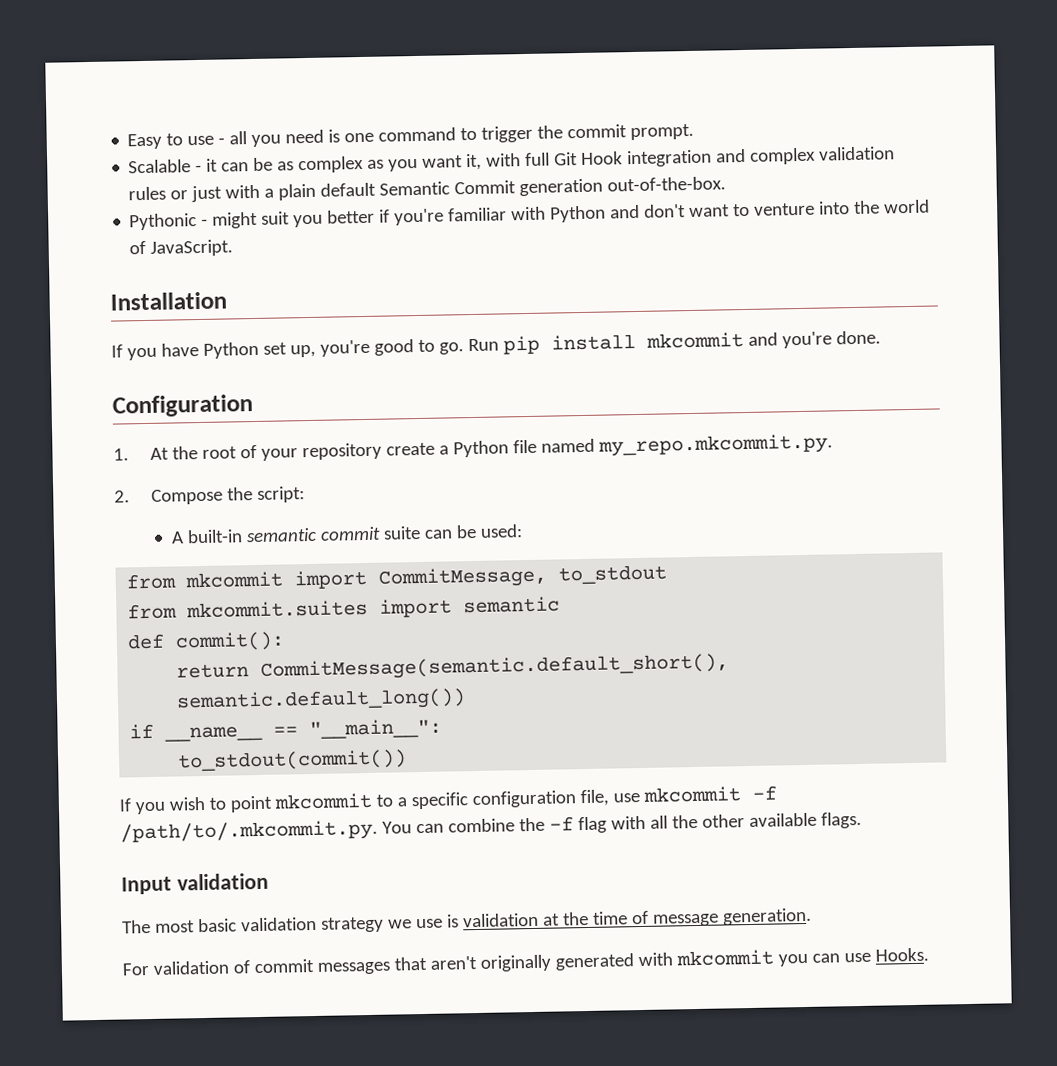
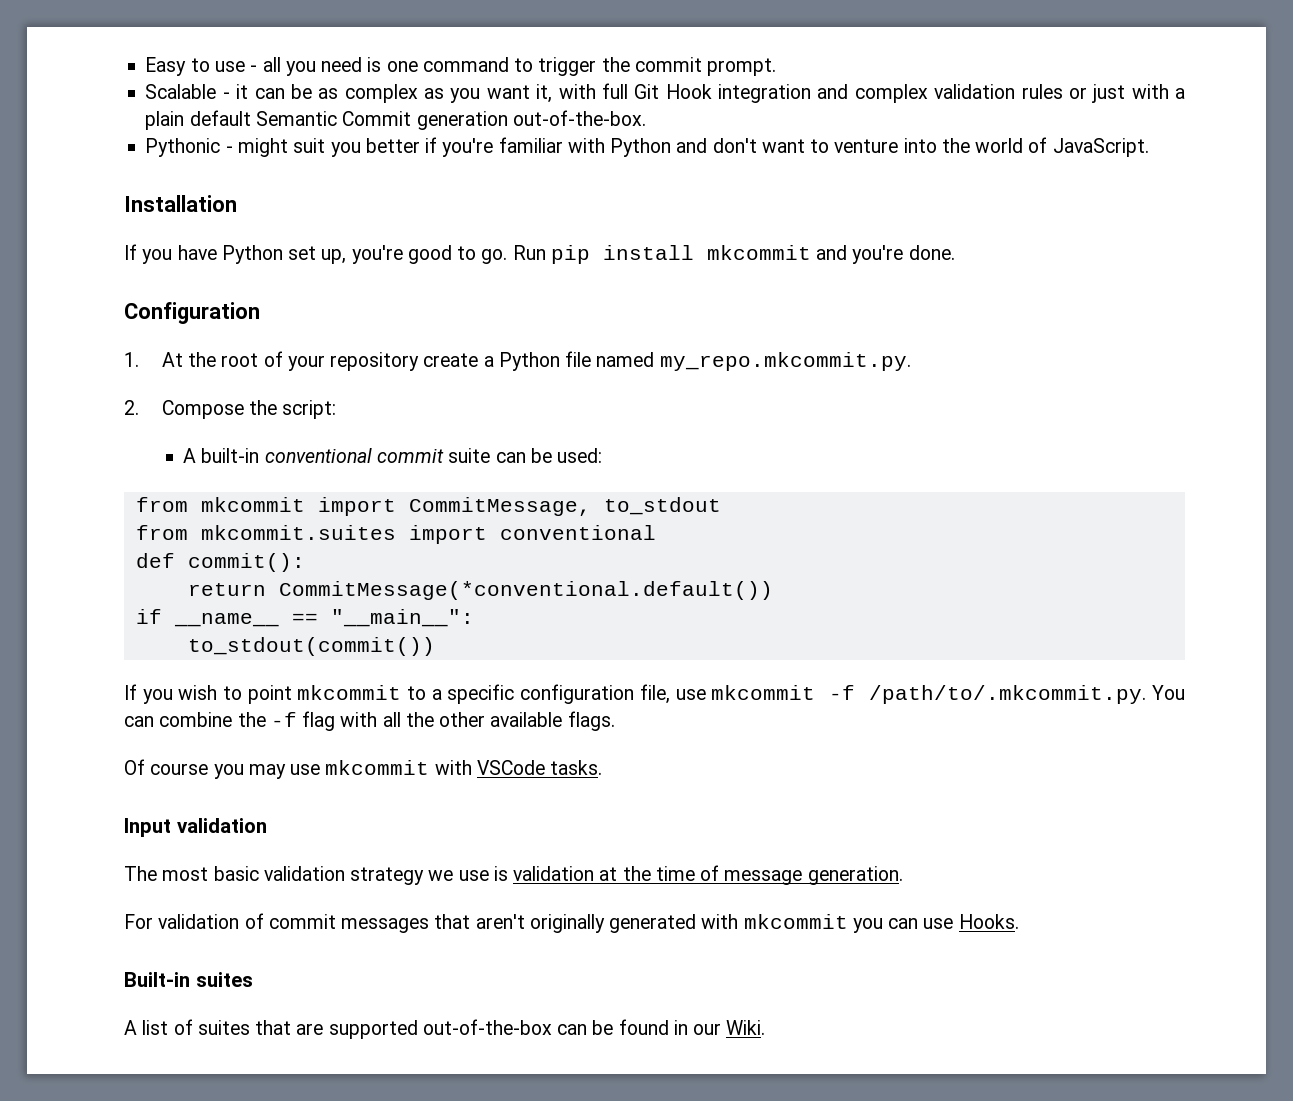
- A built-in semantic commit suite can be used:
+ A built-in conventional commit suite can be used:
- from mkcommit.suites import semantic
+ from mkcommit.suites import conventional
- return CommitMessage(semantic.default_short(), semantic.default_long())
+ return CommitMessage(*conventional.default())
+ Of course you may use mkcommit with VSCode tasks.
+ Built-in suites
+ A list of suites that are supported out-of-the-box can be found in our Wiki.

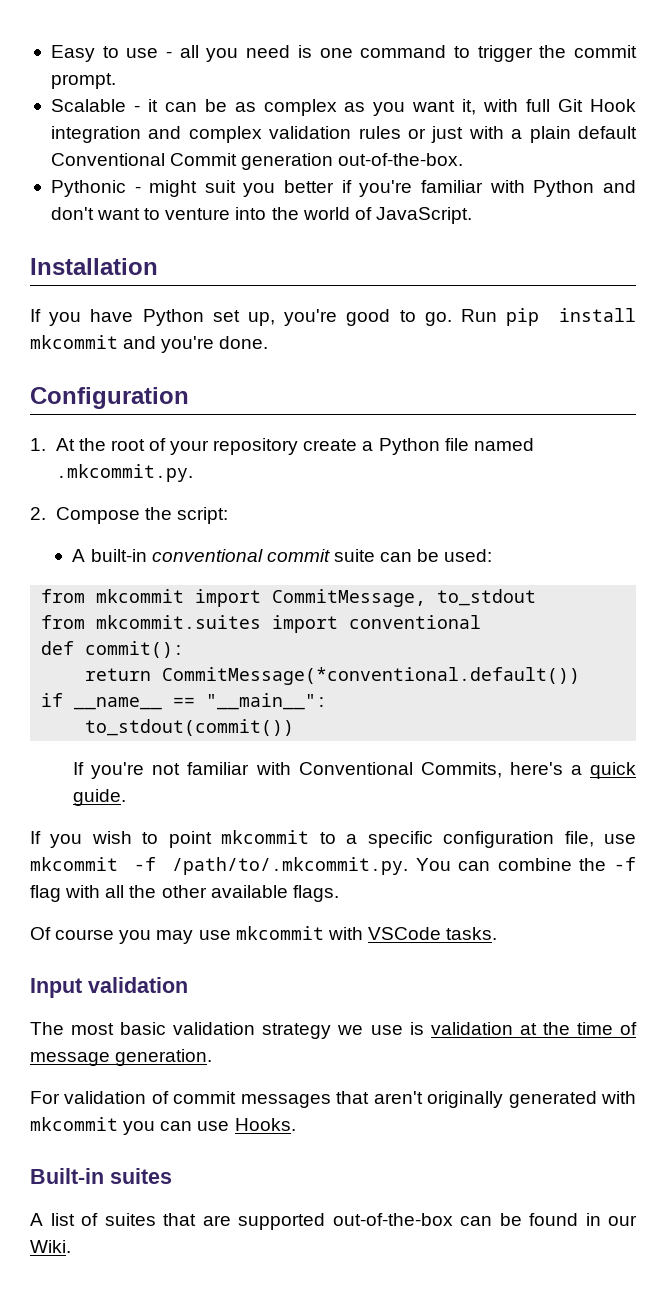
- Scalable - it can be as complex as you want it, with full Git Hook integration and complex validation rules or just with a plain default Semantic Commit generation out-of-the-box.
+ Scalable - it can be as complex as you want it, with full Git Hook integration and complex validation rules or just with a plain default Conventional Commit generation out-of-the-box.
- 1. At the root of your repository create a Python file named my_repo.mkcommit.py.
+ 1. At the root of your repository create a Python file named .mkcommit.py.
+ If you're not familiar with Conventional Commits, here's a quick guide.

